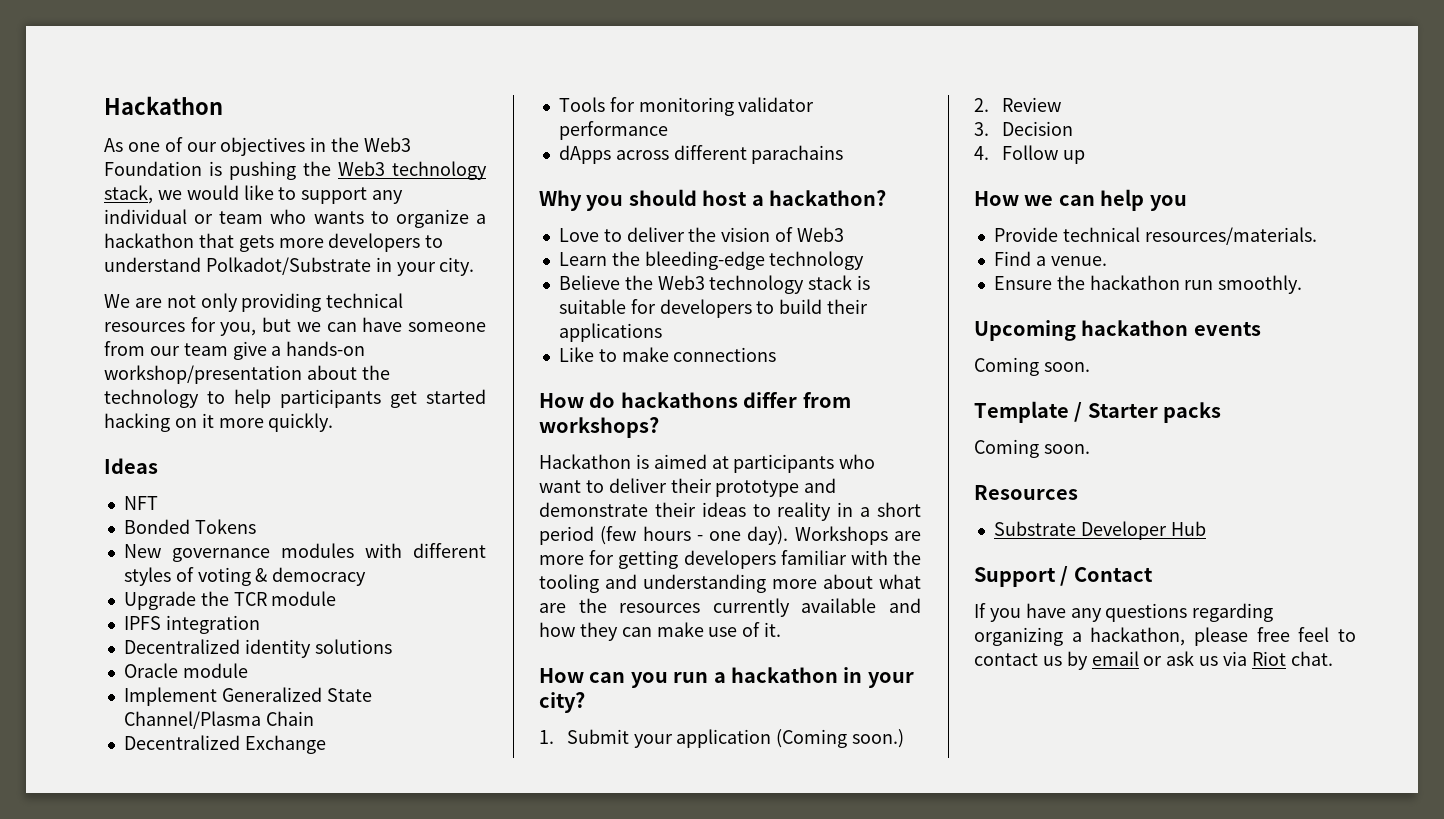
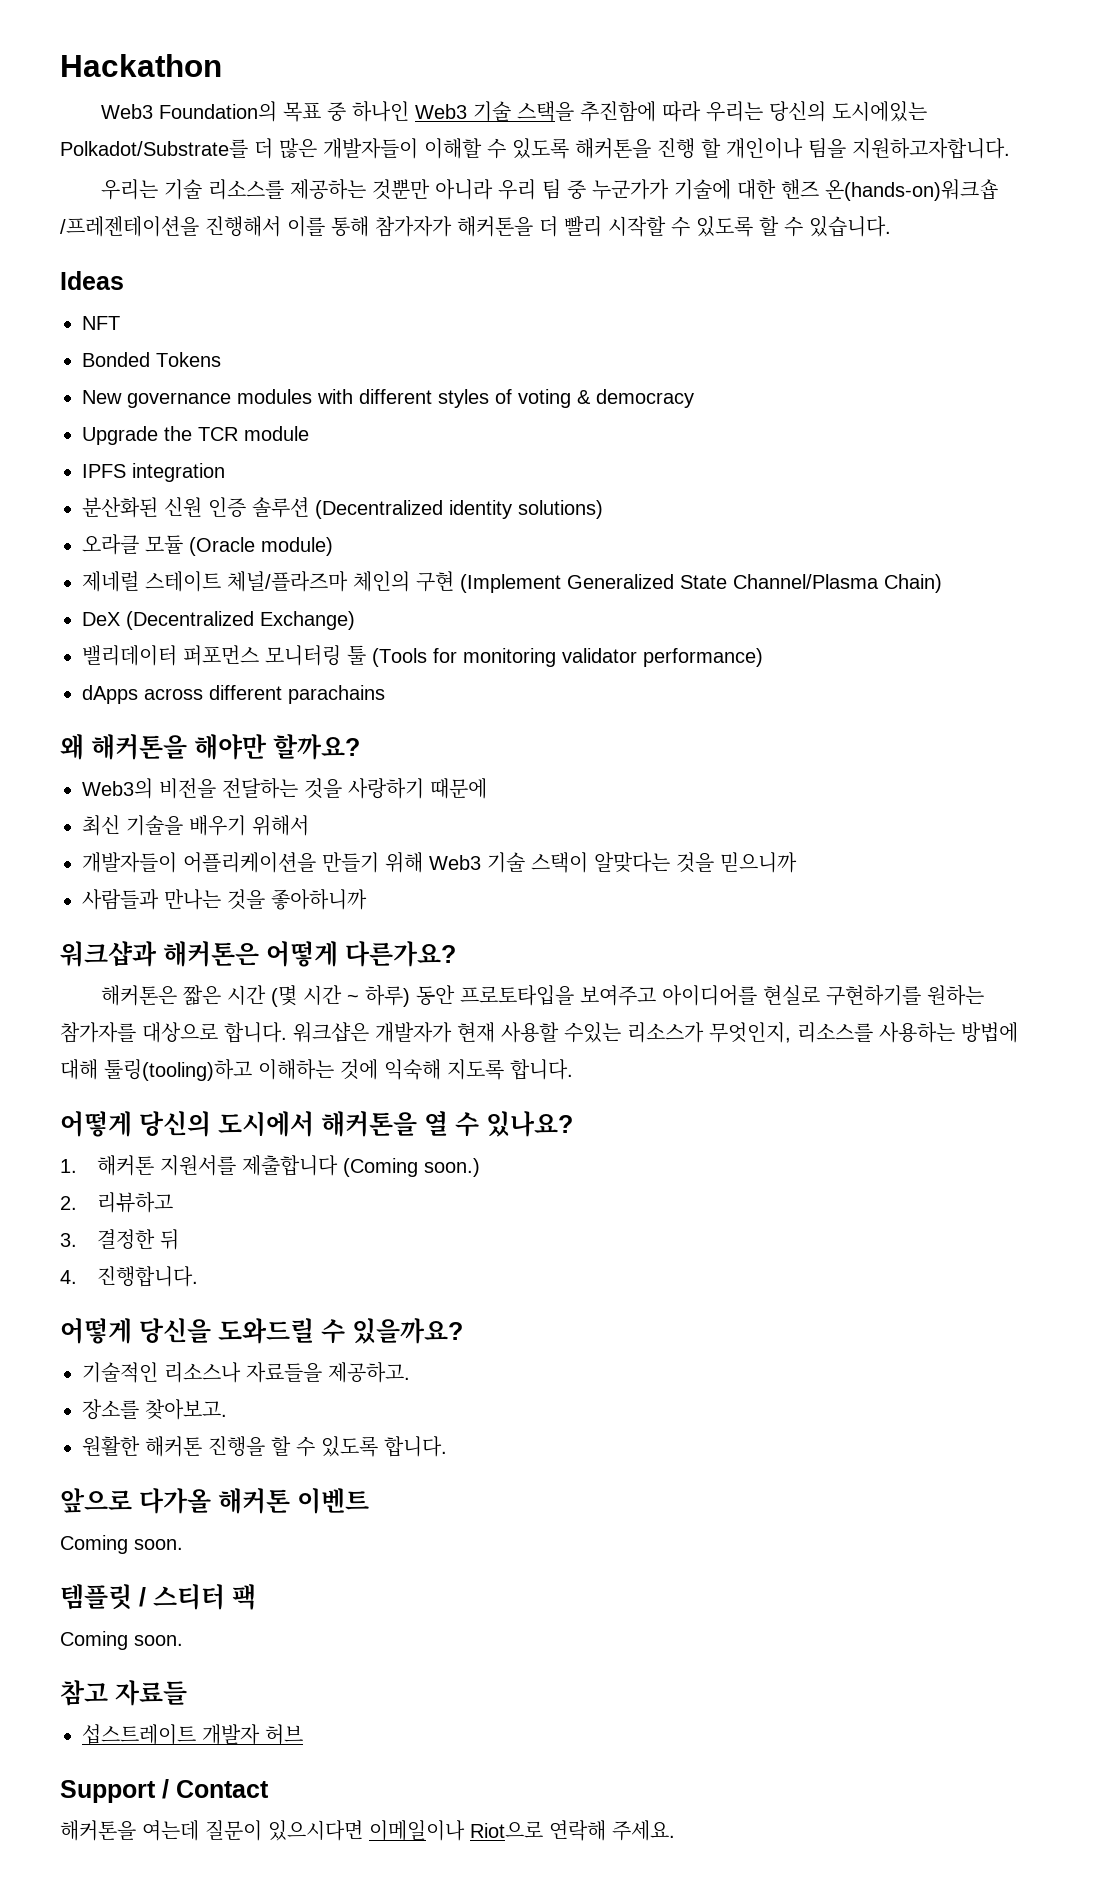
- As one of our objectives in the Web3 Foundation is pushing the Web3 technology stack, we would like to support any individual or team who wants to organize a hackathon that gets more developers to understand Polkadot/Substrate in your city.
- We are not only providing technical resources for you, but we can have someone from our team give a hands-on workshop/presentation about the technology to help participants get started hacking on it more quickly.
+ Web3 Foundation의 목표 중 하나인 Web3 기술 스택을 추진함에 따라 우리는 당신의 도시에있는 Polkadot/Substrate를 더 많은 개발자들이 이해할 수 있도록 해커톤을 진행 할 개인이나 팀을 지원하고자합니다.
+ 우리는 기술 리소스를 제공하는 것뿐만 아니라 우리 팀 중 누군가가 기술에 대한 핸즈 온(hands-on)워크숍 /프레젠테이션을 진행해서 이를 통해 참가자가 해커톤을 더 빨리 시작할 수 있도록 할 수 있습니다.
- Decentralized identity solutions
- Oracle module
- Implement Generalized State Channel/Plasma Chain
- Decentralized Exchange
- Tools for monitoring validator performance
+ 분산화된 신원 인증 솔루션 (Decentralized identity solutions)
+ 오라클 모듈 (Oracle module)
+ 제네럴 스테이트 체널/플라즈마 체인의 구현 (Implement Generalized State Channel/Plasma Chain)
+ DeX (Decentralized Exchange)
+ 밸리데이터 퍼포먼스 모니터링 툴 (Tools for monitoring validator performance)
- Why you should host a hackathon?
- Love to deliver the vision of Web3
- Learn the bleeding-edge technology
- Believe the Web3 technology stack is suitable for developers to build their applications
- Like to make connections
- How do hackathons differ from workshops?
- Hackathon is aimed at participants who want to deliver their prototype and demonstrate their ideas to reality in a short period (few hours - one day). Workshops are more for getting developers familiar with the tooling and understanding more about what are the resources currently available and how they can make use of it.
- How can you run a hackathon in your city?
- 1. Submit your application (Coming soon.)
+ 왜 해커톤을 해야만 할까요?
+ Web3의 비전을 전달하는 것을 사랑하기 때문에
+ 최신 기술을 배우기 위해서
+ 개발자들이 어플리케이션을 만들기 위해 Web3 기술 스택이 알맞다는 것을 믿으니까
+ 사람들과 만나는 것을 좋아하니까
+ 워크샵과 해커톤은 어떻게 다른가요?
+ 해커톤은 짧은 시간 (몇 시간 ~ 하루) 동안 프로토타입을 보여주고 아이디어를 현실로 구현하기를 원하는 참가자를 대상으로 합니다. 워크샵은 개발자가 현재 사용할 수있는 리소스가 무엇인지, 리소스를 사용하는 방법에 대해 툴링(tooling)하고 이해하는 것에 익숙해 지도록 합니다.
+ 어떻게 당신의 도시에서 해커톤을 열 수 있나요?
+ 1. 해커톤 지원서를 제출합니다 (Coming soon.)
- 2. Review
+ 2. 리뷰하고
- 3. Decision
+ 3. 결정한 뒤
- 4. Follow up
- How we can help you
- Provide technical resources/materials.
- Find a venue.
- Ensure the hackathon run smoothly.
- Upcoming hackathon events
+ 4. 진행합니다.
+ 어떻게 당신을 도와드릴 수 있을까요?
+ 기술적인 리소스나 자료들을 제공하고.
+ 장소를 찾아보고.
+ 원활한 해커톤 진행을 할 수 있도록 합니다.
+ 앞으로 다가올 해커톤 이벤트
  Coming soon.
- Template / Starter packs
+ 템플릿 / 스티터 팩
  Coming soon.
- Resources
- Substrate Developer Hub
+ 참고 자료들
+ 섭스트레이트 개발자 허브
  Support / Contact
- If you have any questions regarding organizing a hackathon, please free feel to contact us by email or ask us via Riot chat.
+ 해커톤을 여는데 질문이 있으시다면 이메일이나 Riot으로 연락해 주세요.

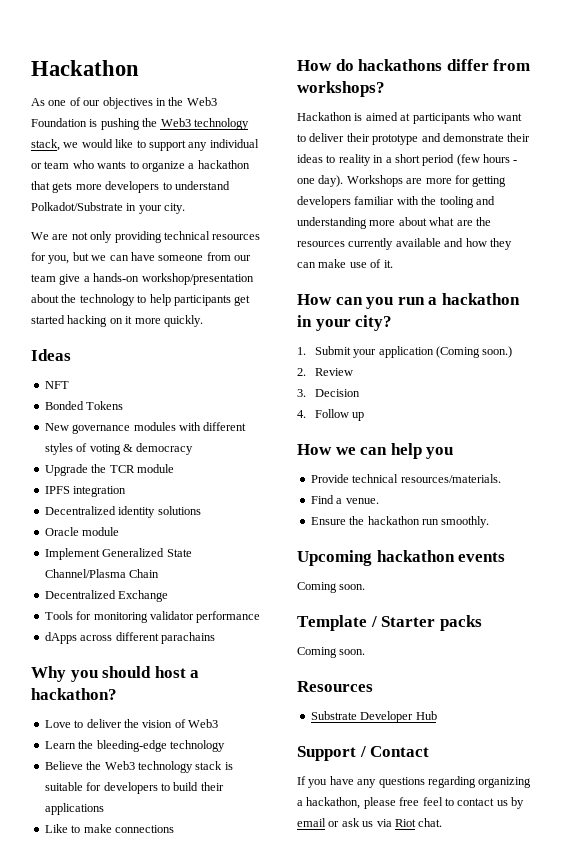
- Web3 Foundation의 목표 중 하나인 Web3 기술 스택을 추진함에 따라 우리는 당신의 도시에있는 Polkadot/Substrate를 더 많은 개발자들이 이해할 수 있도록 해커톤을 진행 할 개인이나 팀을 지원하고자합니다.
- 우리는 기술 리소스를 제공하는 것뿐만 아니라 우리 팀 중 누군가가 기술에 대한 핸즈 온(hands-on)워크숍 /프레젠테이션을 진행해서 이를 통해 참가자가 해커톤을 더 빨리 시작할 수 있도록 할 수 있습니다.
+ As one of our objectives in the Web3 Foundation is pushing the Web3 technology stack, we would like to support any individual or team who wants to organize a hackathon that gets more developers to understand Polkadot/Substrate in your city.
+ We are not only providing technical resources for you, but we can have someone from our team give a hands-on workshop/presentation about the technology to help participants get started hacking on it more quickly.
- 분산화된 신원 인증 솔루션 (Decentralized identity solutions)
- 오라클 모듈 (Oracle module)
- 제네럴 스테이트 체널/플라즈마 체인의 구현 (Implement Generalized State Channel/Plasma Chain)
- DeX (Decentralized Exchange)
- 밸리데이터 퍼포먼스 모니터링 툴 (Tools for monitoring validator performance)
+ Decentralized identity solutions
+ Oracle module
+ Implement Generalized State Channel/Plasma Chain
+ Decentralized Exchange
+ Tools for monitoring validator performance
- 왜 해커톤을 해야만 할까요?
- Web3의 비전을 전달하는 것을 사랑하기 때문에
- 최신 기술을 배우기 위해서
- 개발자들이 어플리케이션을 만들기 위해 Web3 기술 스택이 알맞다는 것을 믿으니까
- 사람들과 만나는 것을 좋아하니까
- 워크샵과 해커톤은 어떻게 다른가요?
- 해커톤은 짧은 시간 (몇 시간 ~ 하루) 동안 프로토타입을 보여주고 아이디어를 현실로 구현하기를 원하는 참가자를 대상으로 합니다. 워크샵은 개발자가 현재 사용할 수있는 리소스가 무엇인지, 리소스를 사용하는 방법에 대해 툴링(tooling)하고 이해하는 것에 익숙해 지도록 합니다.
- 어떻게 당신의 도시에서 해커톤을 열 수 있나요?
- 1. 해커톤 지원서를 제출합니다 (Coming soon.)
+ Why you should host a hackathon?
+ Love to deliver the vision of Web3
+ Learn the bleeding-edge technology
+ Believe the Web3 technology stack is suitable for developers to build their applications
+ Like to make connections
+ How do hackathons differ from workshops?
+ Hackathon is aimed at participants who want to deliver their prototype and demonstrate their ideas to reality in a short period (few hours - one day). Workshops are more for getting developers familiar with the tooling and understanding more about what are the resources currently available and how they can make use of it.
+ How can you run a hackathon in your city?
+ 1. Submit your application (Coming soon.)
- 2. 리뷰하고
+ 2. Review
- 3. 결정한 뒤
+ 3. Decision
- 4. 진행합니다.
- 어떻게 당신을 도와드릴 수 있을까요?
- 기술적인 리소스나 자료들을 제공하고.
- 장소를 찾아보고.
- 원활한 해커톤 진행을 할 수 있도록 합니다.
- 앞으로 다가올 해커톤 이벤트
+ 4. Follow up
+ How we can help you
+ Provide technical resources/materials.
+ Find a venue.
+ Ensure the hackathon run smoothly.
+ Upcoming hackathon events
  Coming soon.
- 템플릿 / 스티터 팩
+ Template / Starter packs
  Coming soon.
- 참고 자료들
- 섭스트레이트 개발자 허브
+ Resources
+ Substrate Developer Hub
  Support / Contact
- 해커톤을 여는데 질문이 있으시다면 이메일이나 Riot으로 연락해 주세요.
+ If you have any questions regarding organizing a hackathon, please free feel to contact us by email or ask us via Riot chat.

